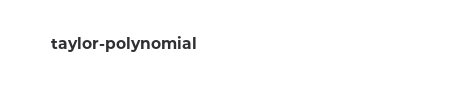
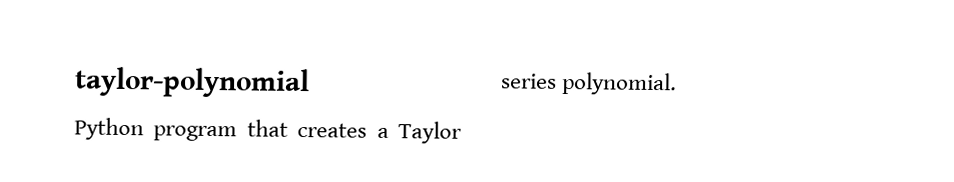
+ Python program that creates a Taylor series polynomial.

